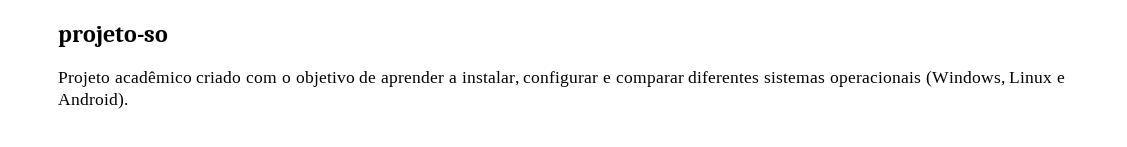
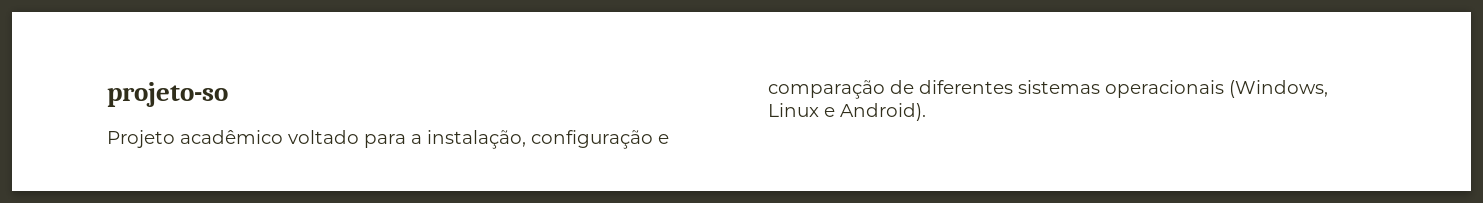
- Projeto acadêmico criado com o objetivo de aprender a instalar, configurar e comparar diferentes sistemas operacionais (Windows, Linux e Android).
+ Projeto acadêmico voltado para a instalação, configuração e comparação de diferentes sistemas operacionais (Windows, Linux e Android).

